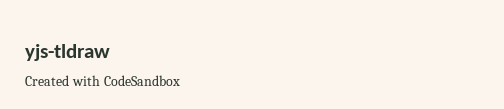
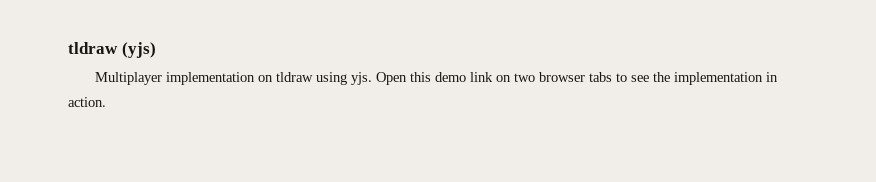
- yjs-tldraw
- Created with CodeSandbox
+ tldraw (yjs)
+ Multiplayer implementation on tldraw using yjs. Open this demo link on two browser tabs to see the implementation in action.

